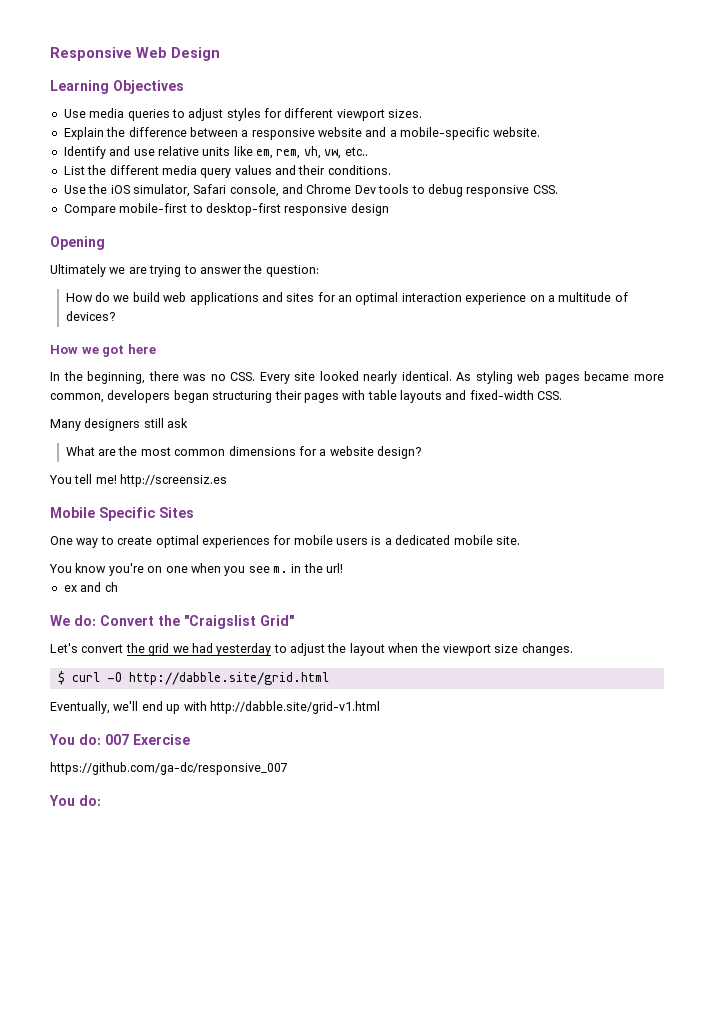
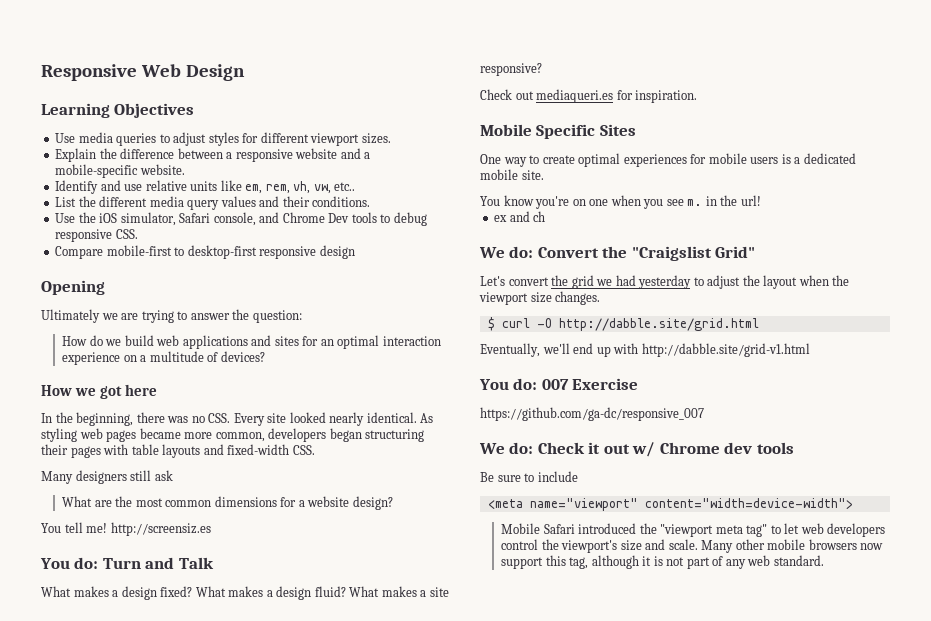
+ You do: Turn and Talk
+ What makes a design fixed? What makes a design fluid? What makes a site responsive?
+ Check out mediaqueri.es for inspiration.
  https://github.com/ga-dc/responsive_007
- You do:
+ We do: Check it out w/ Chrome dev tools
+ Be sure to include
+ <meta name="viewport" content="width=device-width">
+ Mobile Safari introduced the "viewport meta tag" to let web developers control the viewport's size and scale. Many other mobile browsers now support this tag, although it is not part of any web standard.

